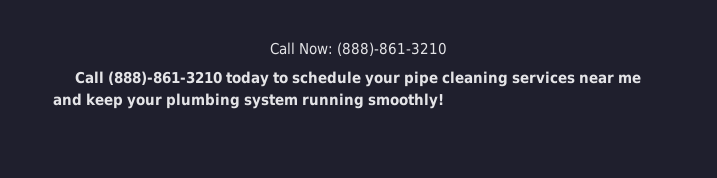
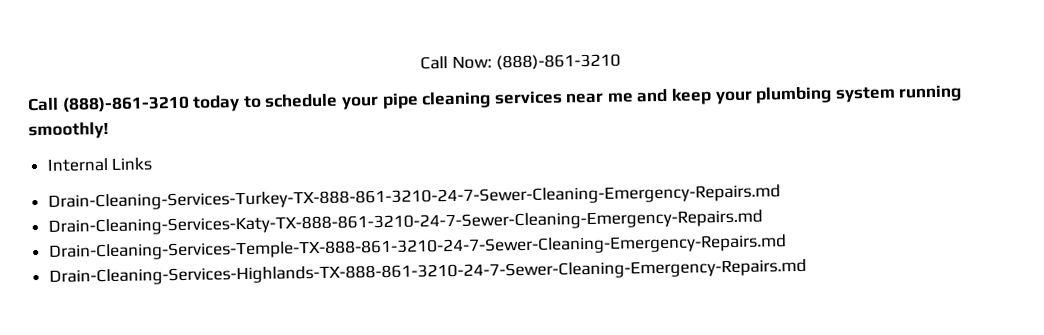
+ Internal Links
+ Drain-Cleaning-Services-Turkey-TX-888-861-3210-24-7-Sewer-Cleaning-Emergency-Repairs.md
+ Drain-Cleaning-Services-Katy-TX-888-861-3210-24-7-Sewer-Cleaning-Emergency-Repairs.md
+ Drain-Cleaning-Services-Temple-TX-888-861-3210-24-7-Sewer-Cleaning-Emergency-Repairs.md
+ Drain-Cleaning-Services-Highlands-TX-888-861-3210-24-7-Sewer-Cleaning-Emergency-Repairs.md

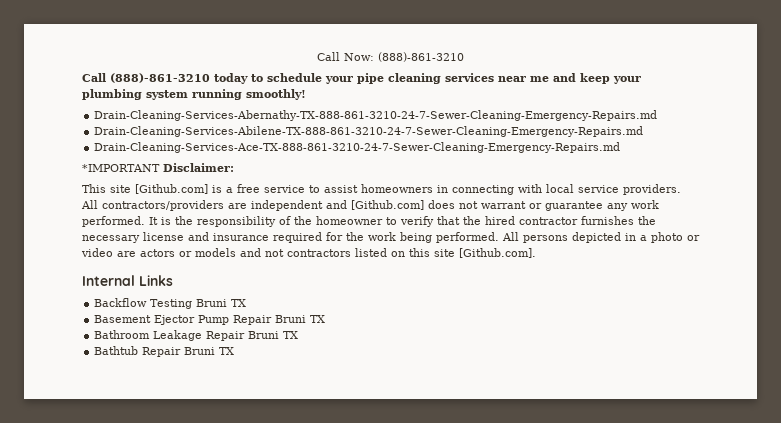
+ Drain-Cleaning-Services-Abernathy-TX-888-861-3210-24-7-Sewer-Cleaning-Emergency-Repairs.md
+ Drain-Cleaning-Services-Abilene-TX-888-861-3210-24-7-Sewer-Cleaning-Emergency-Repairs.md
+ Drain-Cleaning-Services-Ace-TX-888-861-3210-24-7-Sewer-Cleaning-Emergency-Repairs.md
+ *IMPORTANT Disclaimer:
+ This site [Github.com] is a free service to assist homeowners in connecting with local service providers. All contractors/providers are independent and [Github.com] does not warrant or guarantee any work performed. It is the responsibility of the homeowner to verify that the hired contractor furnishes the necessary license and insurance required for the work being performed. All persons depicted in a photo or video are actors or models and not contractors listed on this site [Github.com].
  Internal Links
- Drain-Cleaning-Services-Turkey-TX-888-861-3210-24-7-Sewer-Cleaning-Emergency-Repairs.md
- Drain-Cleaning-Services-Katy-TX-888-861-3210-24-7-Sewer-Cleaning-Emergency-Repairs.md
- Drain-Cleaning-Services-Temple-TX-888-861-3210-24-7-Sewer-Cleaning-Emergency-Repairs.md
- Drain-Cleaning-Services-Highlands-TX-888-861-3210-24-7-Sewer-Cleaning-Emergency-Repairs.md
+ Backflow Testing Bruni TX
+ Basement Ejector Pump Repair Bruni TX
+ Bathroom Leakage Repair Bruni TX
+ Bathtub Repair Bruni TX

